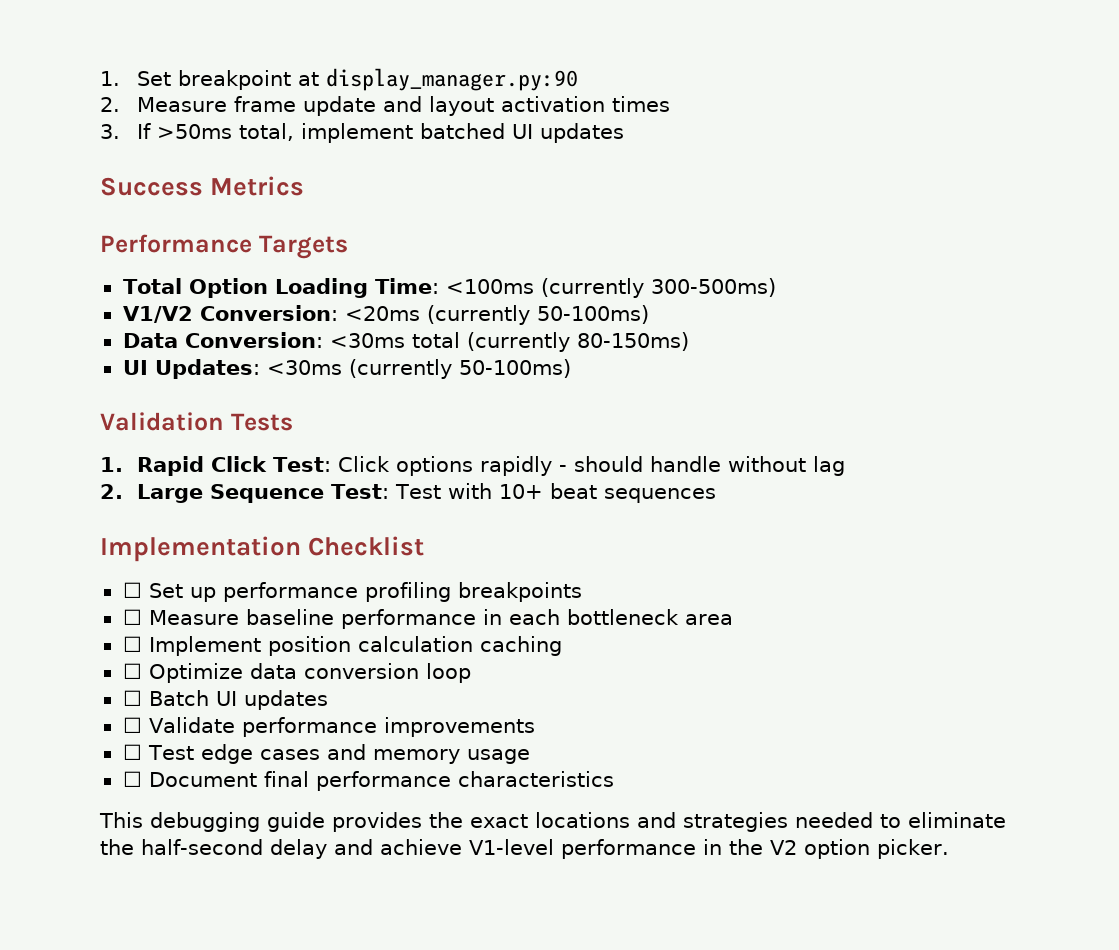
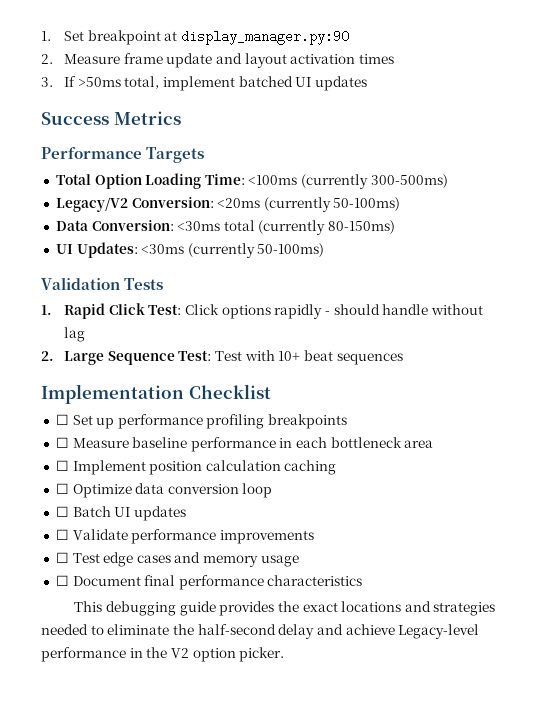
- V1/V2 Conversion: <20ms (currently 50-100ms)
+ Legacy/V2 Conversion: <20ms (currently 50-100ms)
- This debugging guide provides the exact locations and strategies needed to eliminate the half-second delay and achieve V1-level performance in the V2 option picker.
+ This debugging guide provides the exact locations and strategies needed to eliminate the half-second delay and achieve Legacy-level performance in the V2 option picker.

